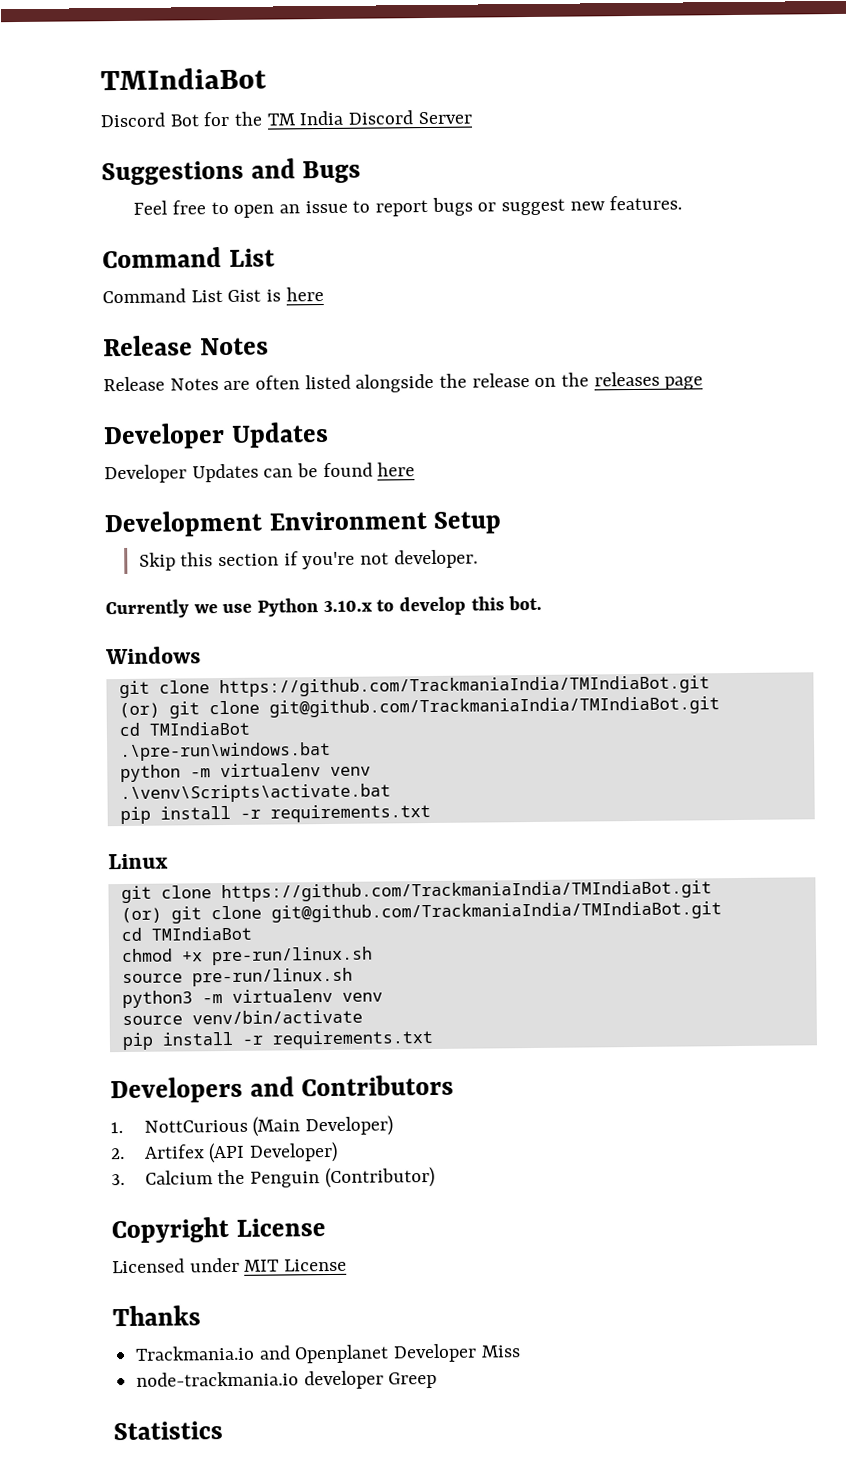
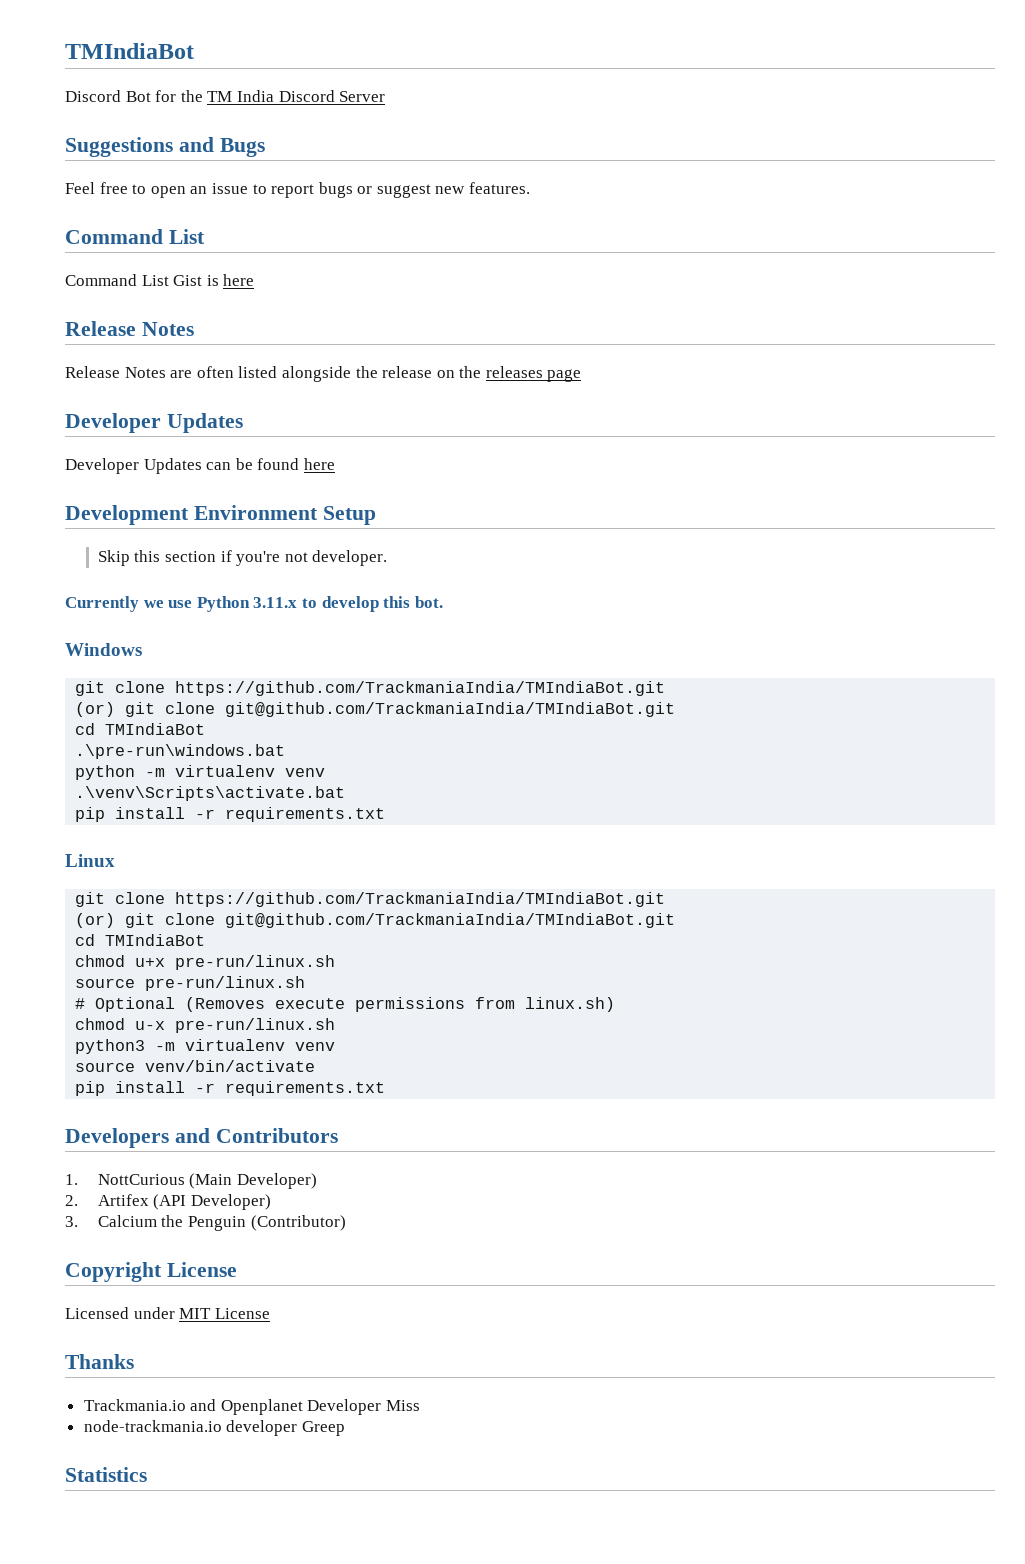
- Currently we use Python 3.10.x to develop this bot.
+ Currently we use Python 3.11.x to develop this bot.
- chmod +x pre-run/linux.sh
+ chmod u+x pre-run/linux.sh
+ # Optional (Removes execute permissions from linux.sh)
+ chmod u-x pre-run/linux.sh

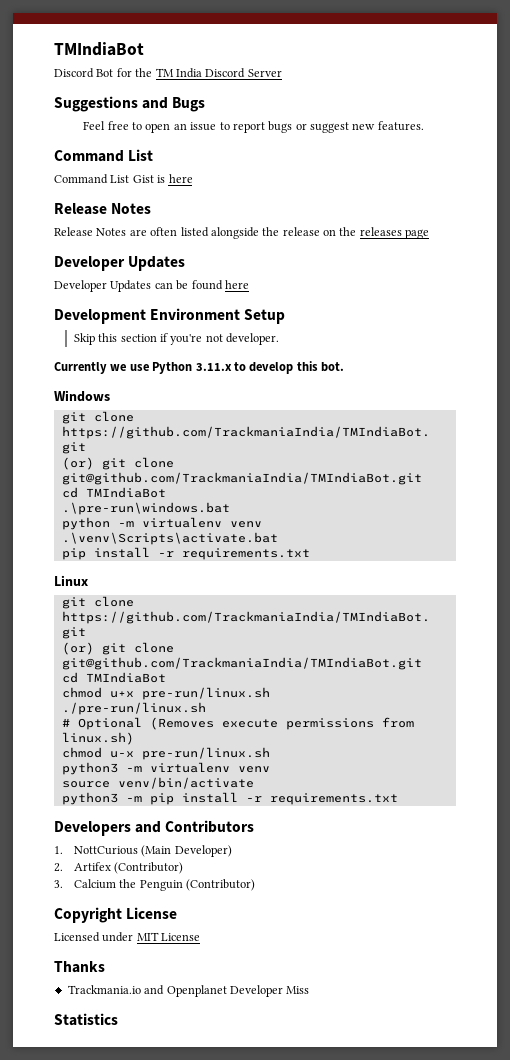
- source pre-run/linux.sh
+ ./pre-run/linux.sh
  source venv/bin/activate
- pip install -r requirements.txt
+ python3 -m pip install -r requirements.txt
- 2. Artifex (API Developer)
+ 2. Artifex (Contributor)
- node-trackmania.io developer Greep

